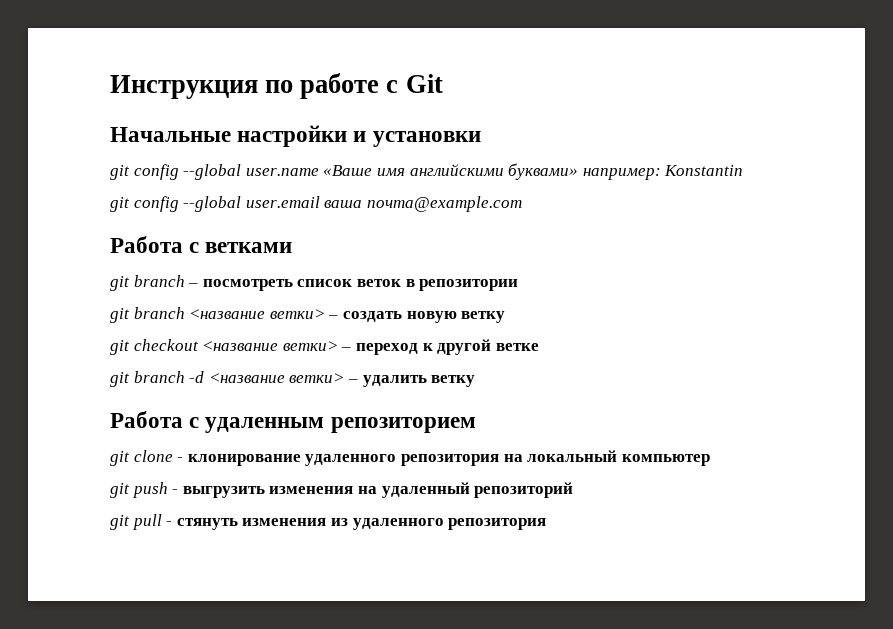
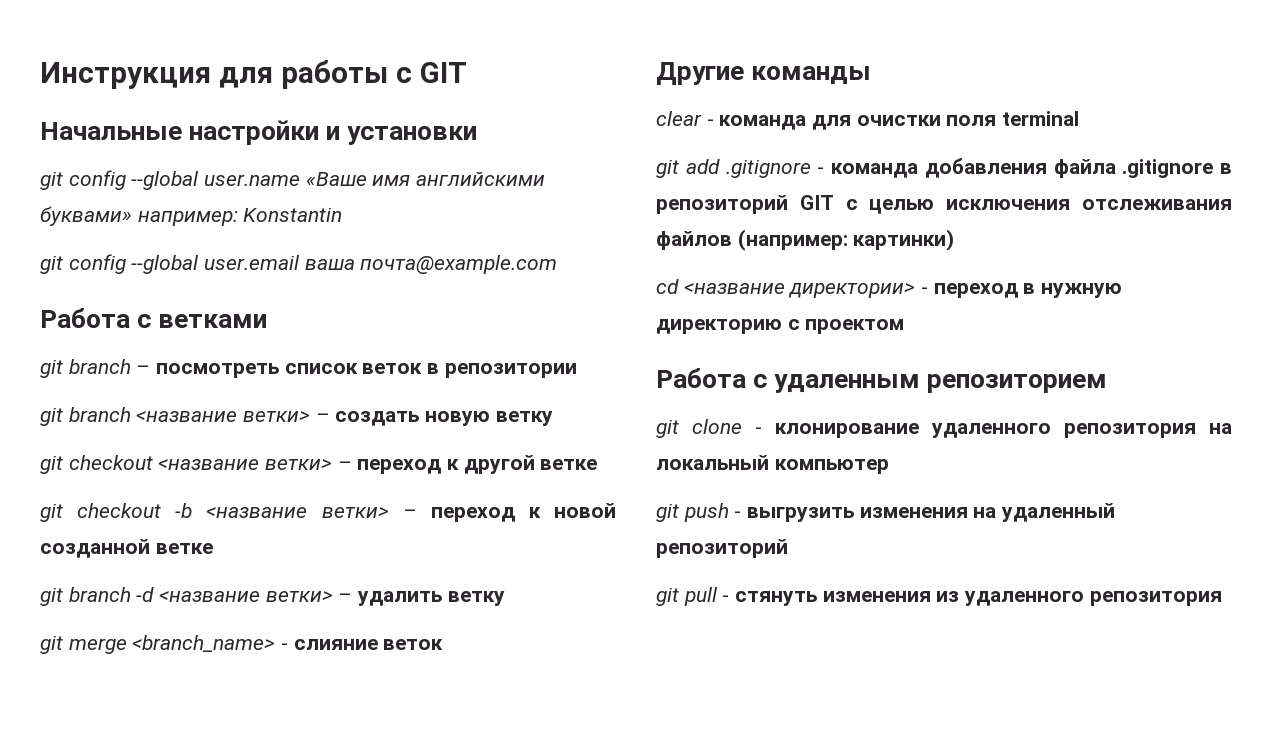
- Инструкция по работе с Git
+ Инструкция для работы с GIT
+ git checkout -b <название ветки> – переход к новой созданной ветке
+ git merge <branch_name> - слияние веток
+ Другие команды
+ clear - команда для очистки поля terminal
+ git add .gitignore - команда добавления файла .gitignore в репозиторий GIT с целью исключения отслеживания файлов (например: картинки)
+ cd <название директории> - переход в нужную директорию с проектом

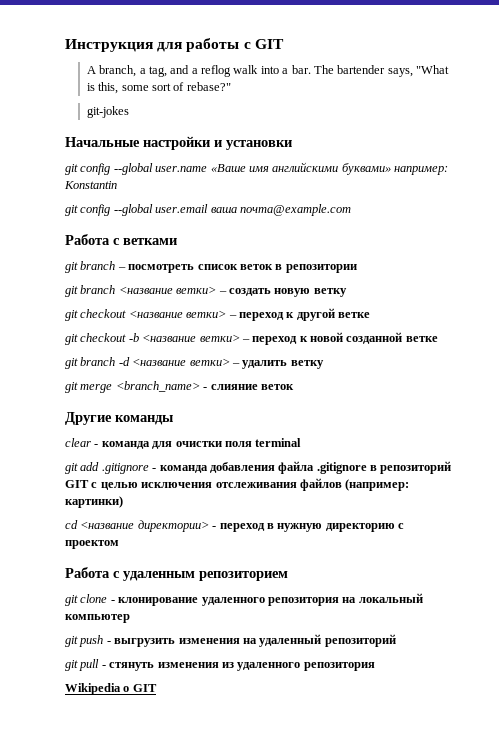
+ A branch, a tag, and a reflog walk into a bar. The bartender says, "What is this, some sort of rebase?"
+ git-jokes
+ Wikipedia о GIT

